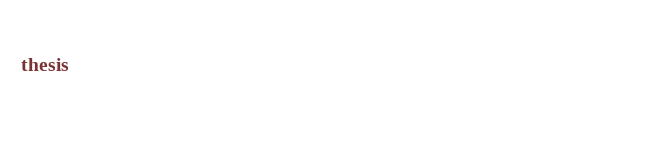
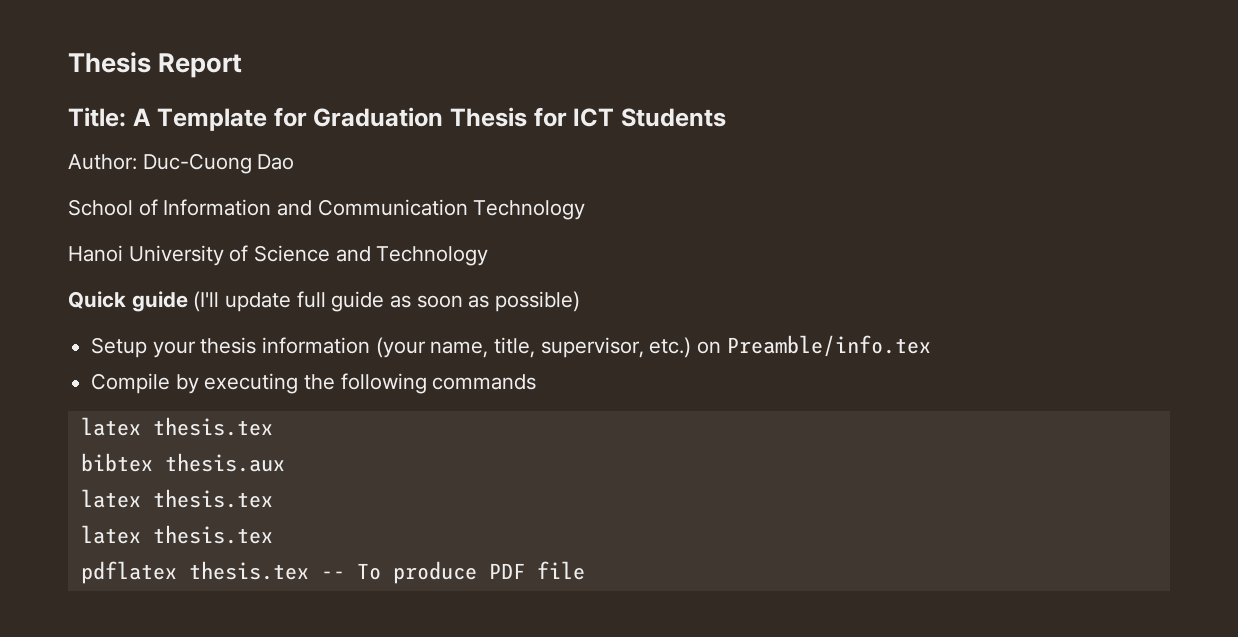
- thesis
+ Thesis Report
+ Title: A Template for Graduation Thesis for ICT Students
+ Author: Duc-Cuong Dao
+ School of Information and Communication Technology
+ Hanoi University of Science and Technology
+ Quick guide (I'll update full guide as soon as possible)
+ Setup your thesis information (your name, title, supervisor, etc.) on Preamble/info.tex
+ Compile by executing the following commands
+ latex thesis.tex
+ bibtex thesis.aux
+ latex thesis.tex
+ latex thesis.tex
+ pdflatex thesis.tex -- To produce PDF file

